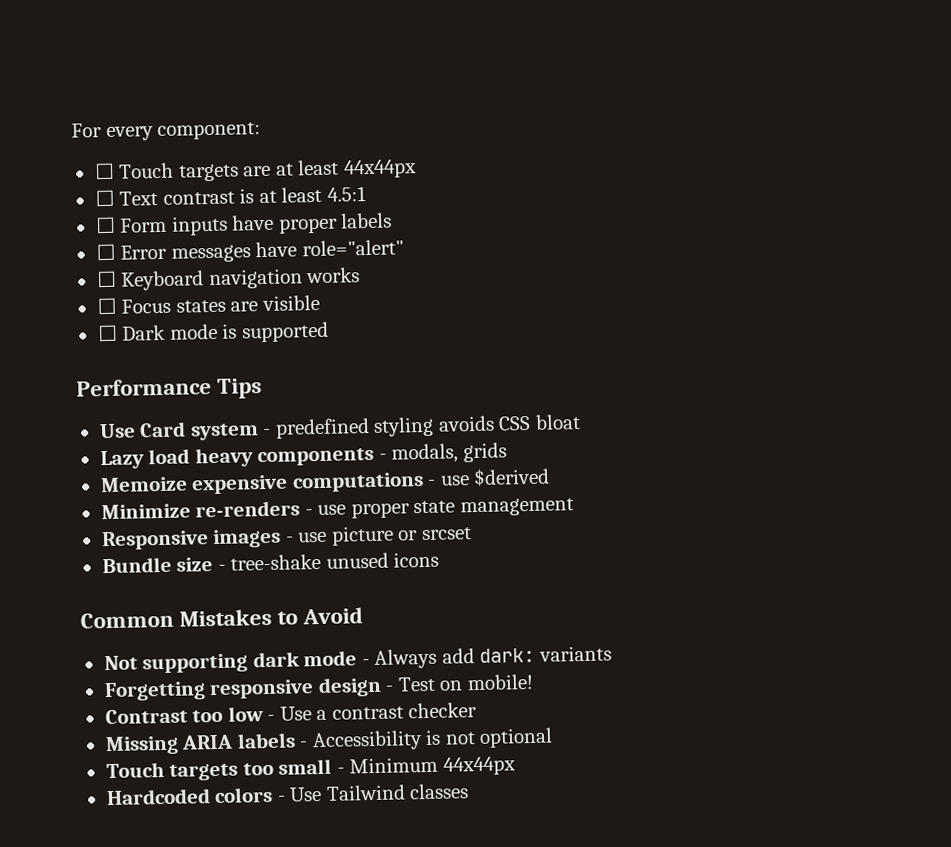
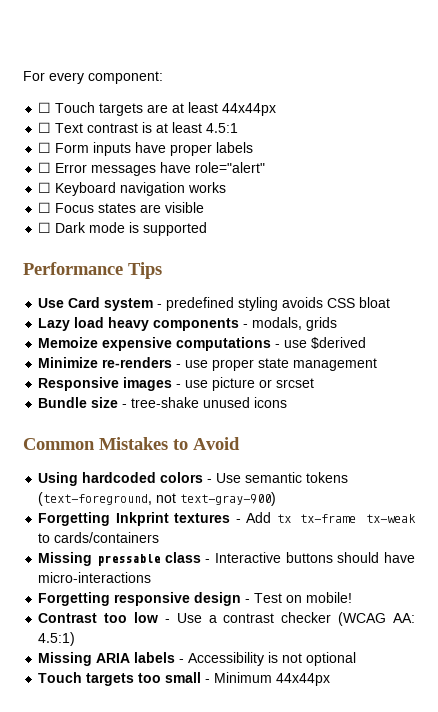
- Not supporting dark mode - Always add dark: variants
+ Using hardcoded colors - Use semantic tokens (text-foreground, not text-gray-900)
+ Forgetting Inkprint textures - Add tx tx-frame tx-weak to cards/containers
+ Missing pressable class - Interactive buttons should have micro-interactions
- Contrast too low - Use a contrast checker
+ Contrast too low - Use a contrast checker (WCAG AA: 4.5:1)
- Hardcoded colors - Use Tailwind classes

